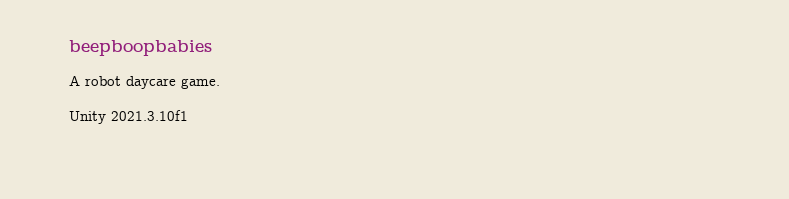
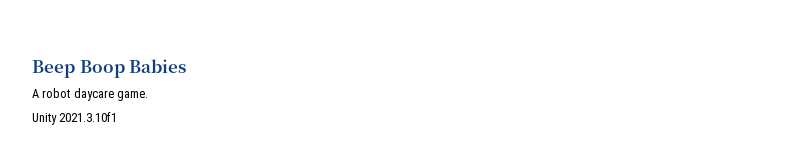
- beepboopbabies
+ Beep Boop Babies

